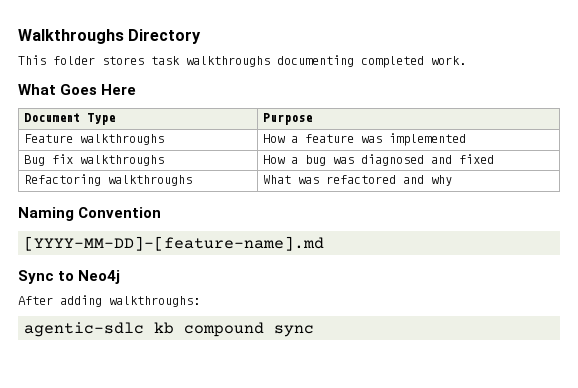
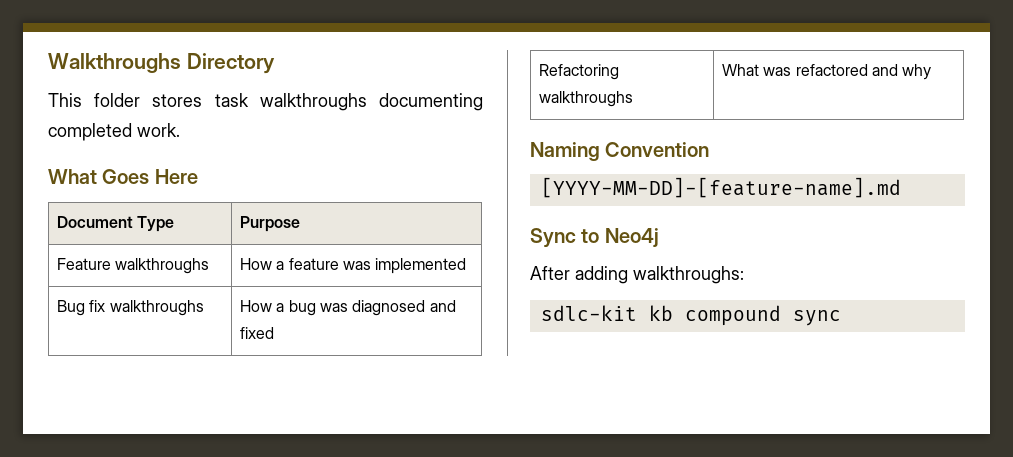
- agentic-sdlc kb compound sync
+ sdlc-kit kb compound sync

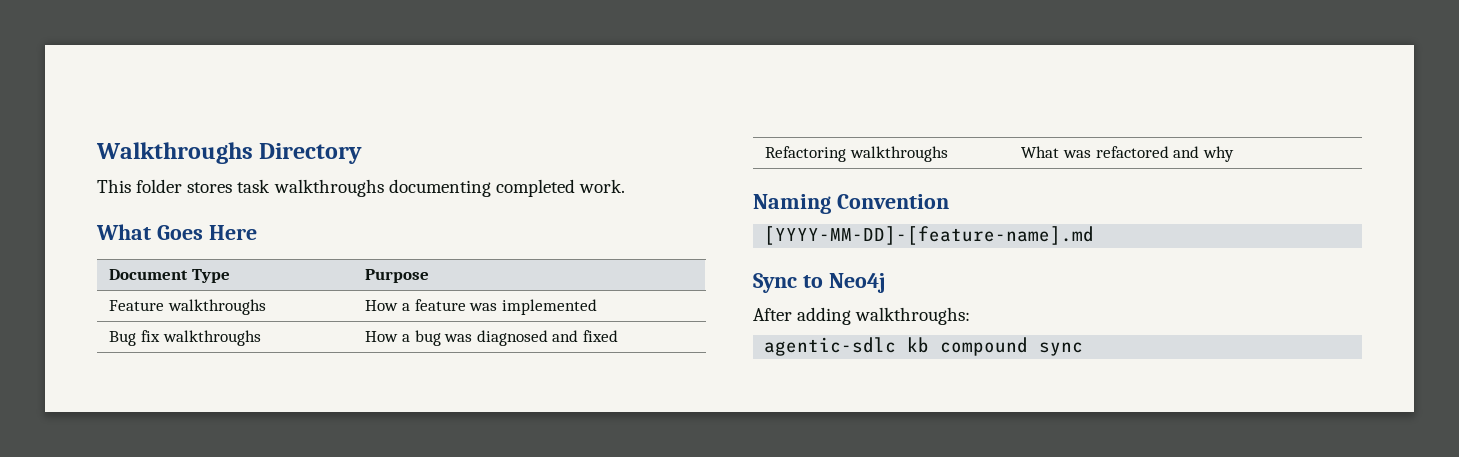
- sdlc-kit kb compound sync
+ agentic-sdlc kb compound sync

